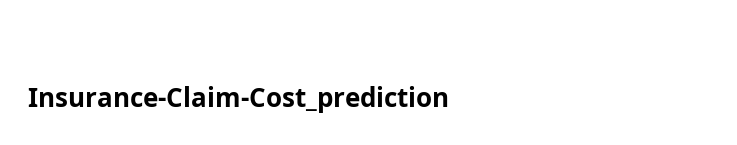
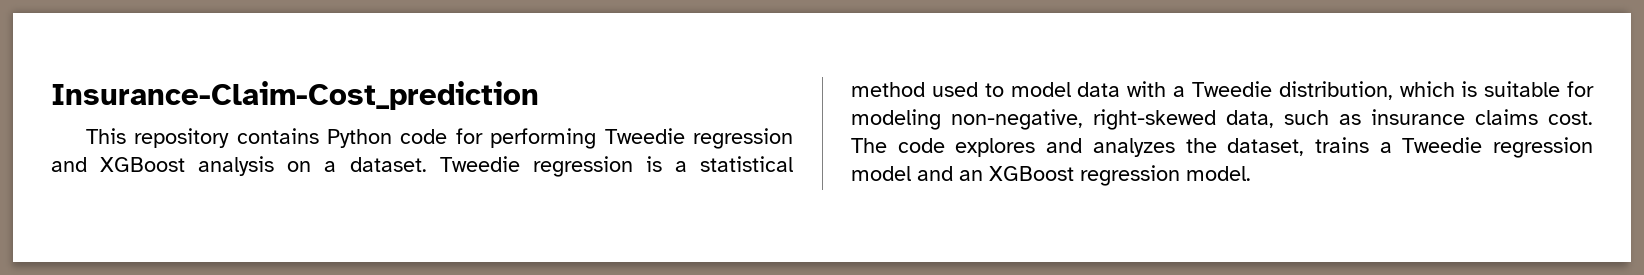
+ This repository contains Python code for performing Tweedie regression and XGBoost analysis on a dataset. Tweedie regression is a statistical method used to model data with a Tweedie distribution, which is suitable for modeling non-negative, right-skewed data, such as insurance claims cost. The code explores and analyzes the dataset, trains a Tweedie regression model and an XGBoost regression model.

